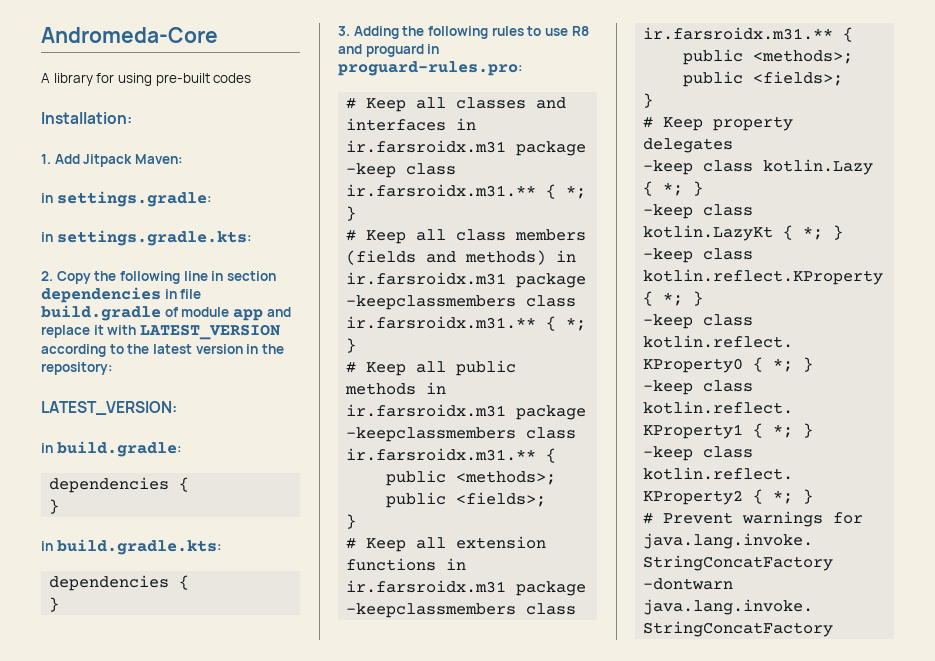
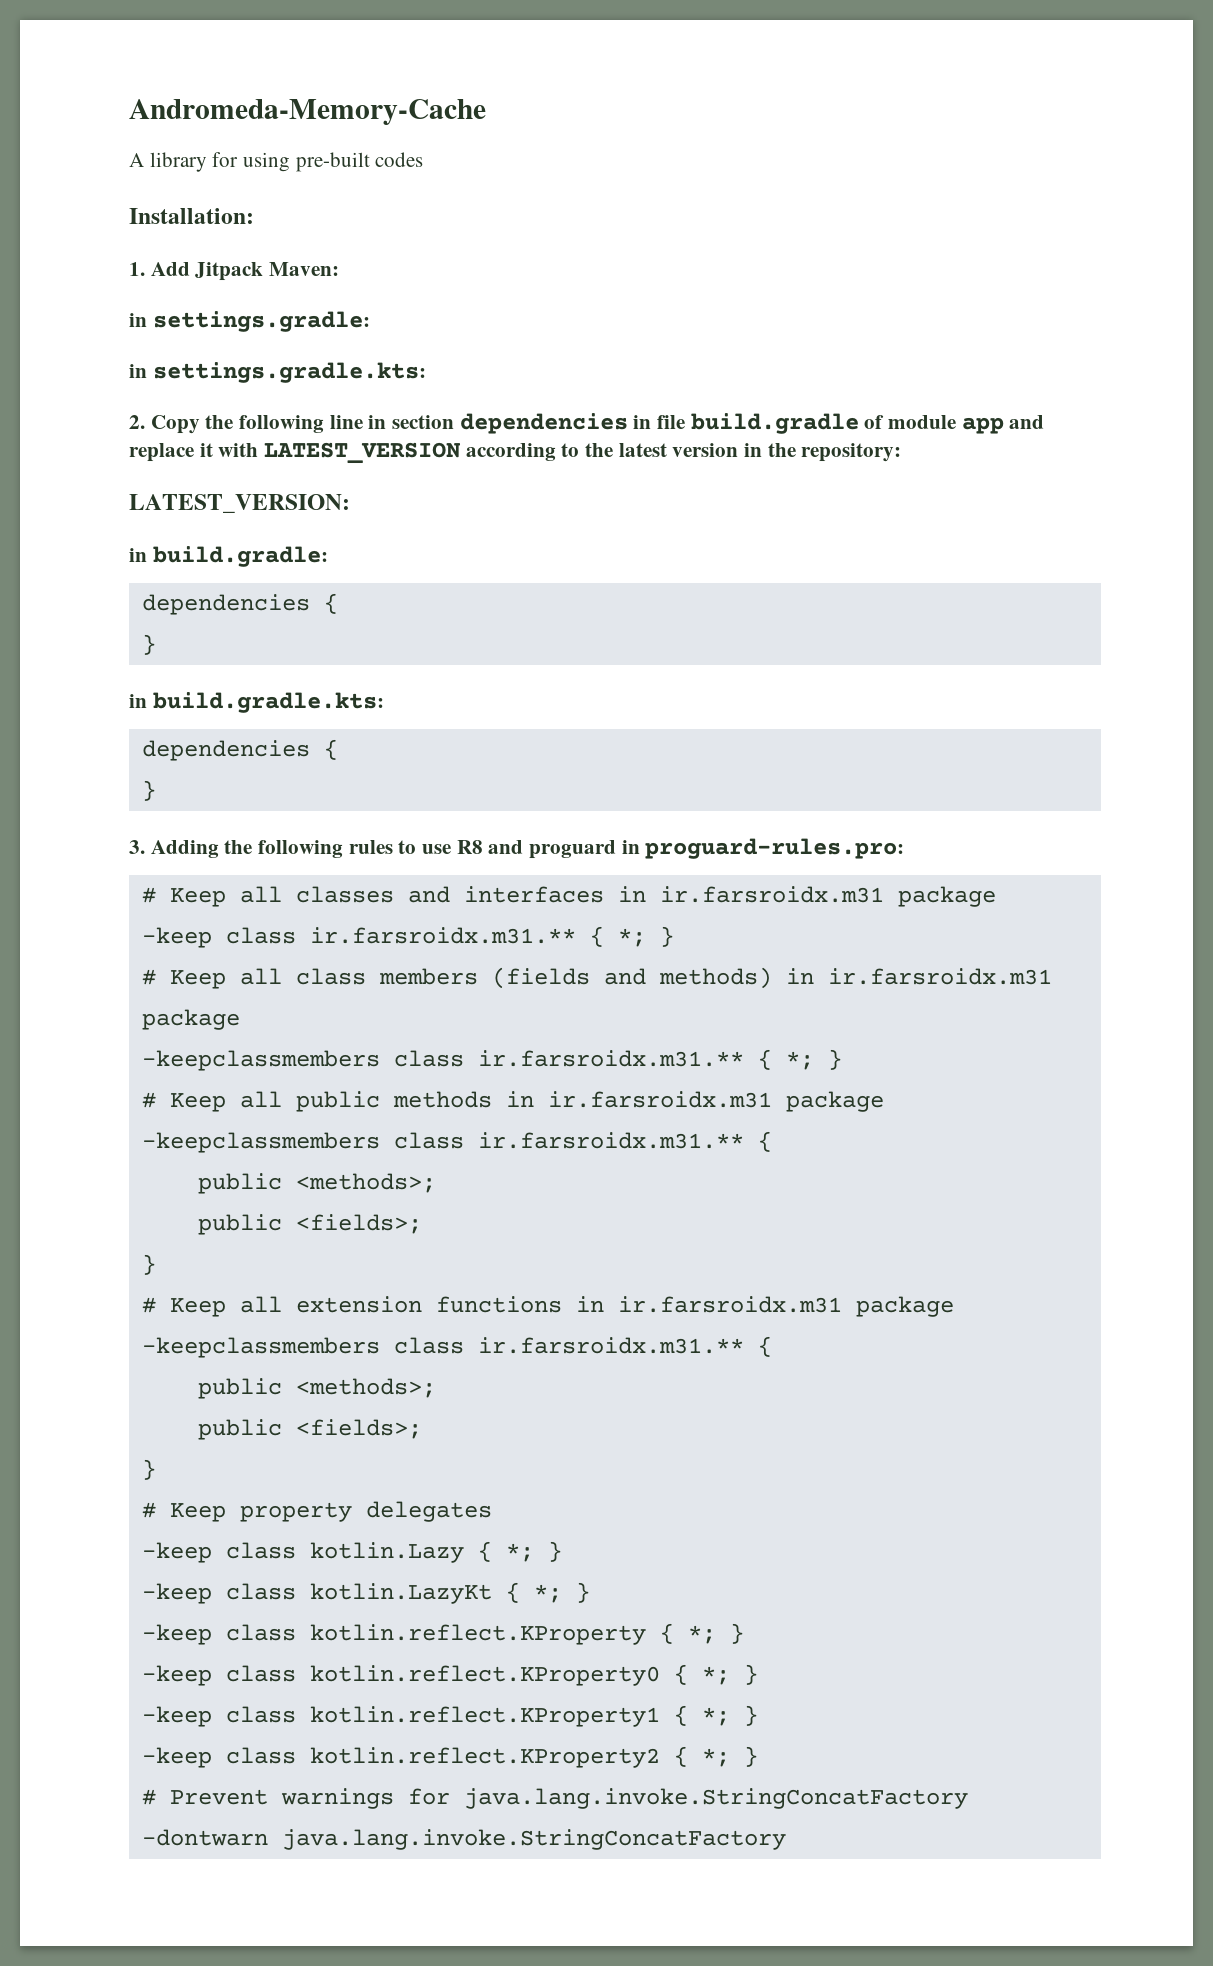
- Andromeda-Core
+ Andromeda-Memory-Cache

